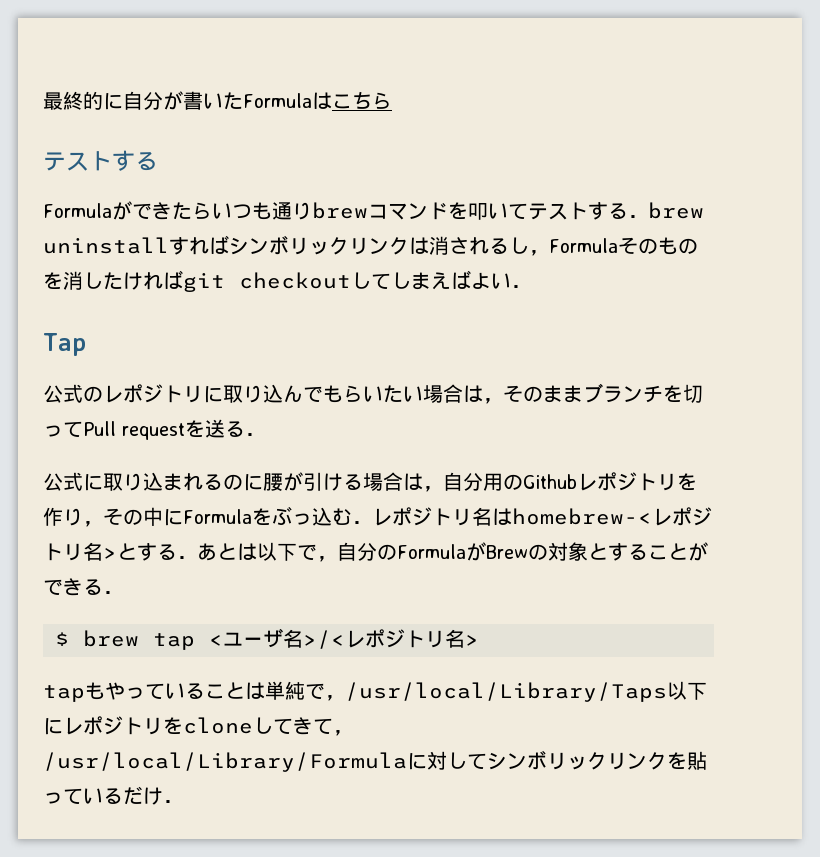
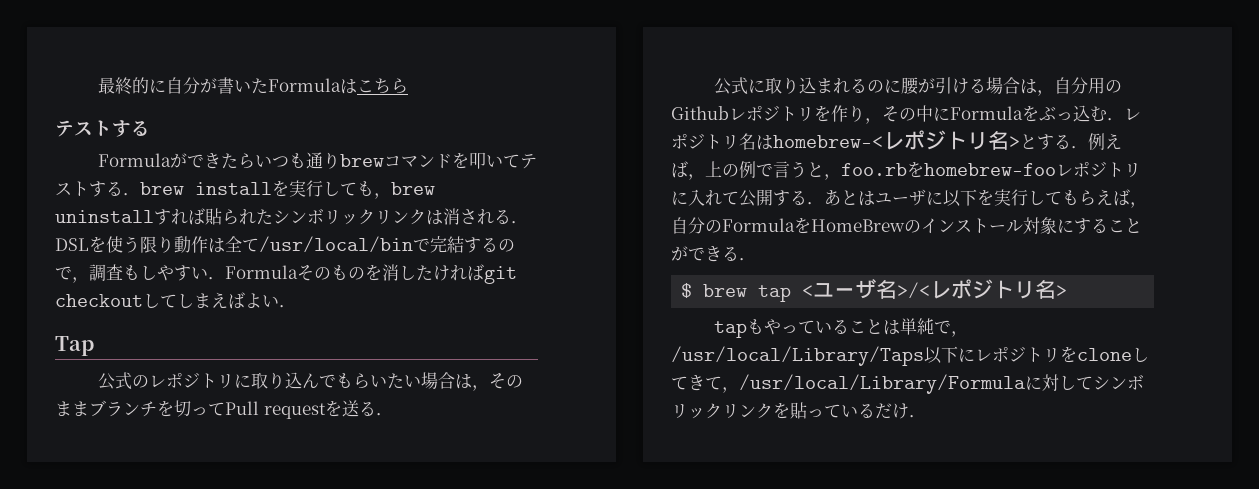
- Formulaができたらいつも通りbrewコマンドを叩いてテストする．brew uninstallすればシンボリックリンクは消されるし，Formulaそのものを消したければgit checkoutしてしまえばよい．
+ Formulaができたらいつも通りbrewコマンドを叩いてテストする．brew installを実行しても，brew uninstallすれば貼られたシンボリックリンクは消される．DSLを使う限り動作は全て/usr/local/binで完結するので，調査もしやすい．Formulaそのものを消したければgit checkoutしてしまえばよい．
- 公式に取り込まれるのに腰が引ける場合は，自分用のGithubレポジトリを作り，その中にFormulaをぶっ込む．レポジトリ名はhomebrew-<レポジトリ名>とする．あとは以下で，自分のFormulaがBrewの対象とすることができる．
+ 公式に取り込まれるのに腰が引ける場合は，自分用のGithubレポジトリを作り，その中にFormulaをぶっ込む．レポジトリ名はhomebrew-<レポジトリ名>とする．例えば，上の例で言うと，foo.rbをhomebrew-fooレポジトリに入れて公開する．あとはユーザに以下を実行してもらえば，自分のFormulaをHomeBrewのインストール対象にすることができる．

